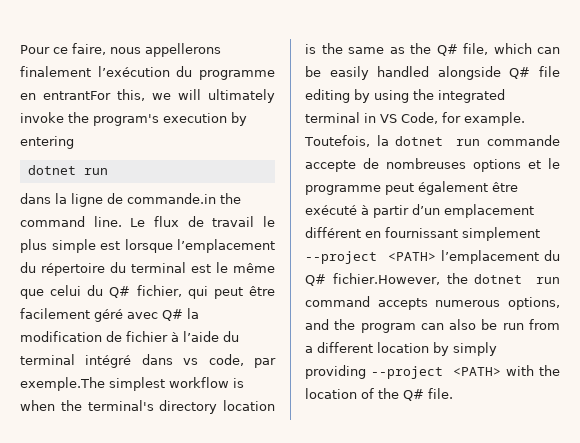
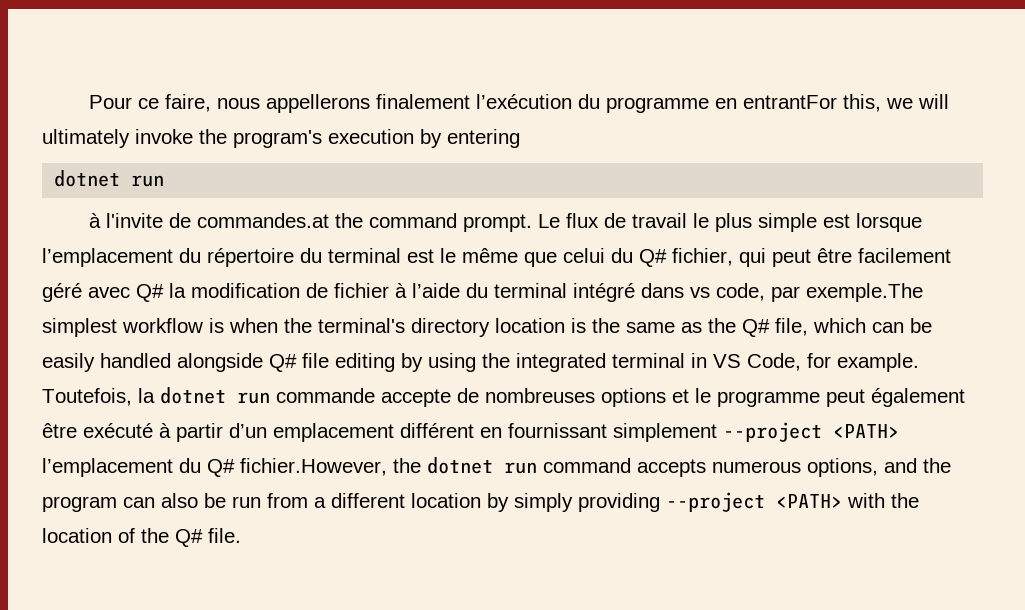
- dans la ligne de commande.in the command line.
+ à l'invite de commandes.at the command prompt.

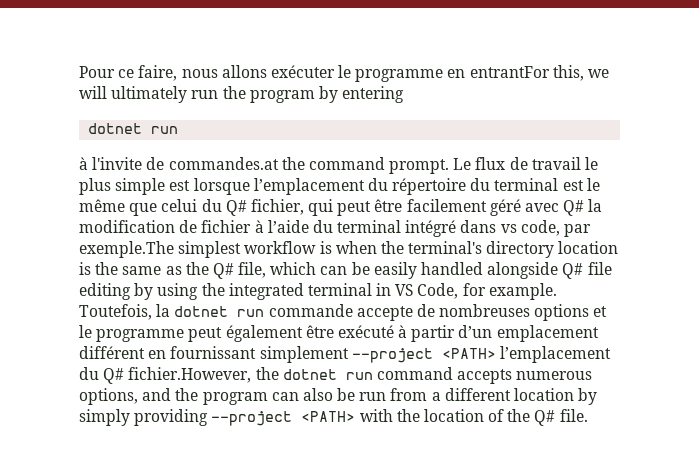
- Pour ce faire, nous appellerons finalement l’exécution du programme en entrantFor this, we will ultimately invoke the program's execution by entering
+ Pour ce faire, nous allons exécuter le programme en entrantFor this, we will ultimately run the program by entering

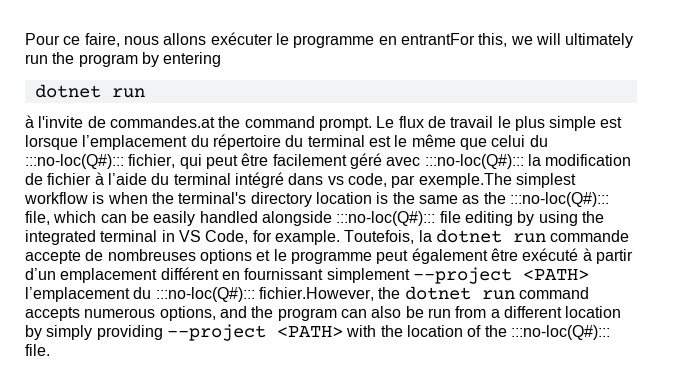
- Le flux de travail le plus simple est lorsque l’emplacement du répertoire du terminal est le même que celui du Q# fichier, qui peut être facilement géré avec Q# la modification de fichier à l’aide du terminal intégré dans vs code, par exemple.The simplest workflow is when the terminal's directory location is the same as the Q# file, which can be easily handled alongside Q# file editing by using the integrated terminal in VS Code, for example.
+ Le flux de travail le plus simple est lorsque l’emplacement du répertoire du terminal est le même que celui du :::no-loc(Q#)::: fichier, qui peut être facilement géré avec :::no-loc(Q#)::: la modification de fichier à l’aide du terminal intégré dans vs code, par exemple.The simplest workflow is when the terminal's directory location is the same as the :::no-loc(Q#)::: file, which can be easily handled alongside :::no-loc(Q#)::: file editing by using the integrated terminal in VS Code, for example.
- Toutefois, la dotnet run commande accepte de nombreuses options et le programme peut également être exécuté à partir d’un emplacement différent en fournissant simplement --project <PATH> l’emplacement du Q# fichier.However, the dotnet run command accepts numerous options, and the program can also be run from a different location by simply providing --project <PATH> with the location of the Q# file.
+ Toutefois, la dotnet run commande accepte de nombreuses options et le programme peut également être exécuté à partir d’un emplacement différent en fournissant simplement --project <PATH> l’emplacement du :::no-loc(Q#)::: fichier.However, the dotnet run command accepts numerous options, and the program can also be run from a different location by simply providing --project <PATH> with the location of the :::no-loc(Q#)::: file.

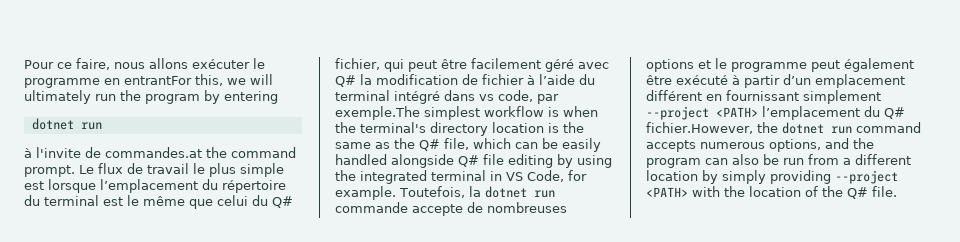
- Le flux de travail le plus simple est lorsque l’emplacement du répertoire du terminal est le même que celui du :::no-loc(Q#)::: fichier, qui peut être facilement géré avec :::no-loc(Q#)::: la modification de fichier à l’aide du terminal intégré dans vs code, par exemple.The simplest workflow is when the terminal's directory location is the same as the :::no-loc(Q#)::: file, which can be easily handled alongside :::no-loc(Q#)::: file editing by using the integrated terminal in VS Code, for example.
+ Le flux de travail le plus simple est lorsque l’emplacement du répertoire du terminal est le même que celui du Q# fichier, qui peut être facilement géré avec Q# la modification de fichier à l’aide du terminal intégré dans vs code, par exemple.The simplest workflow is when the terminal's directory location is the same as the Q# file, which can be easily handled alongside Q# file editing by using the integrated terminal in VS Code, for example.
- Toutefois, la dotnet run commande accepte de nombreuses options et le programme peut également être exécuté à partir d’un emplacement différent en fournissant simplement --project <PATH> l’emplacement du :::no-loc(Q#)::: fichier.However, the dotnet run command accepts numerous options, and the program can also be run from a different location by simply providing --project <PATH> with the location of the :::no-loc(Q#)::: file.
+ Toutefois, la dotnet run commande accepte de nombreuses options et le programme peut également être exécuté à partir d’un emplacement différent en fournissant simplement --project <PATH> l’emplacement du Q# fichier.However, the dotnet run command accepts numerous options, and the program can also be run from a different location by simply providing --project <PATH> with the location of the Q# file.

